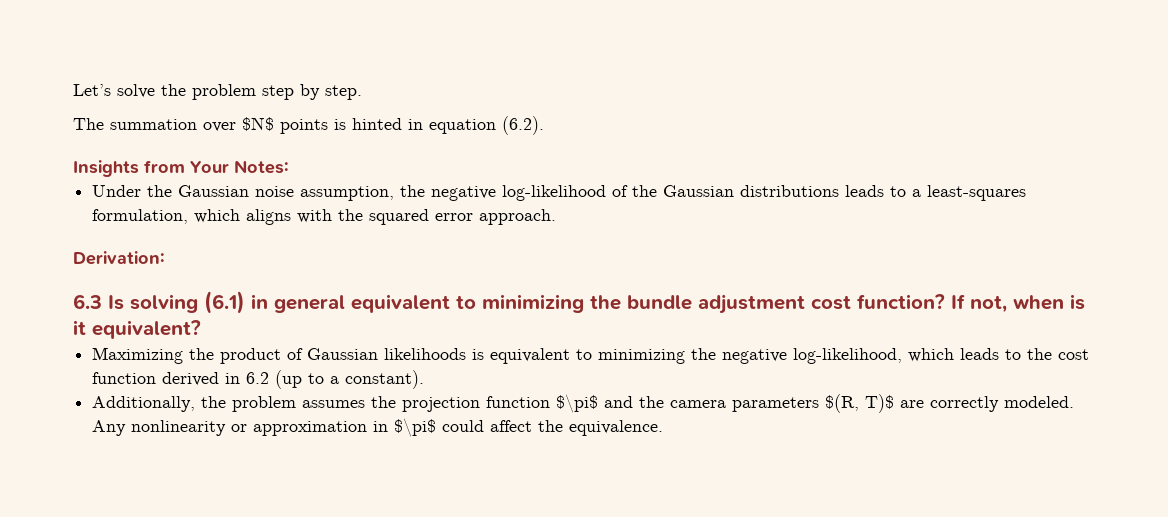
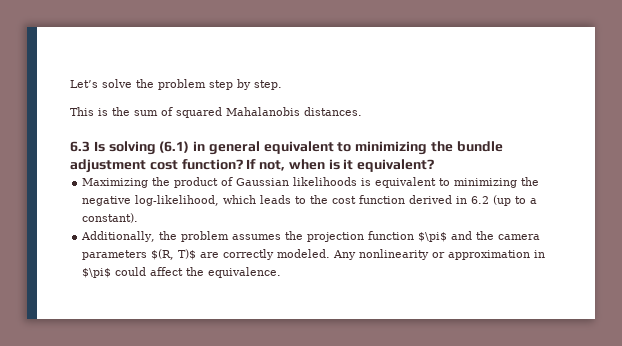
- The summation over $N$ points is hinted in equation (6.2).
- Insights from Your Notes:
- Under the Gaussian noise assumption, the negative log-likelihood of the Gaussian distributions leads to a least-squares formulation, which aligns with the squared error approach.
- Derivation:
+ This is the sum of squared Mahalanobis distances.

